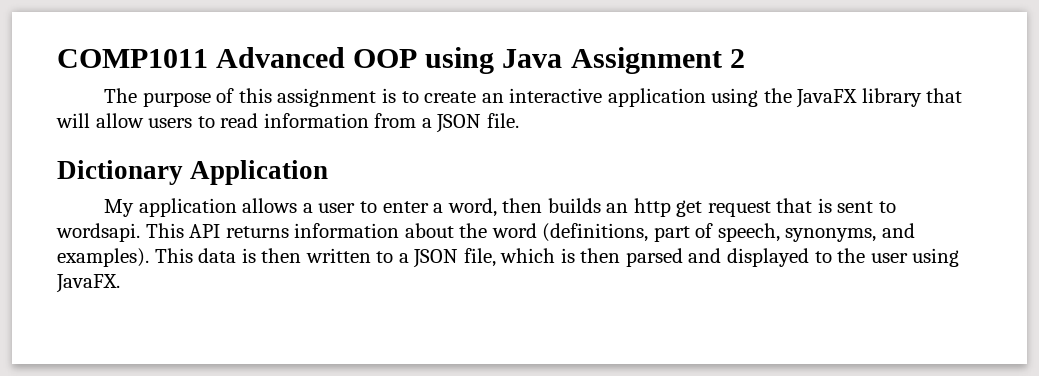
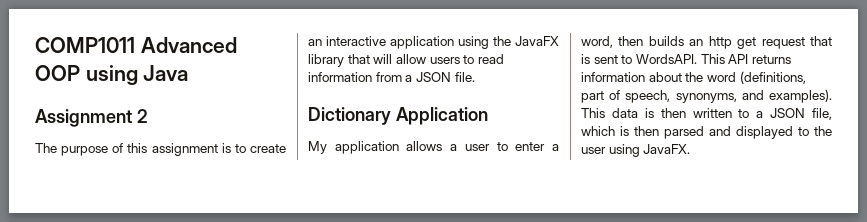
- COMP1011 Advanced OOP using Java Assignment 2
+ COMP1011 Advanced OOP using Java
+ Assignment 2
- My application allows a user to enter a word, then builds an http get request that is sent to wordsapi.
+ My application allows a user to enter a word, then builds an http get request that is sent to WordsAPI.

